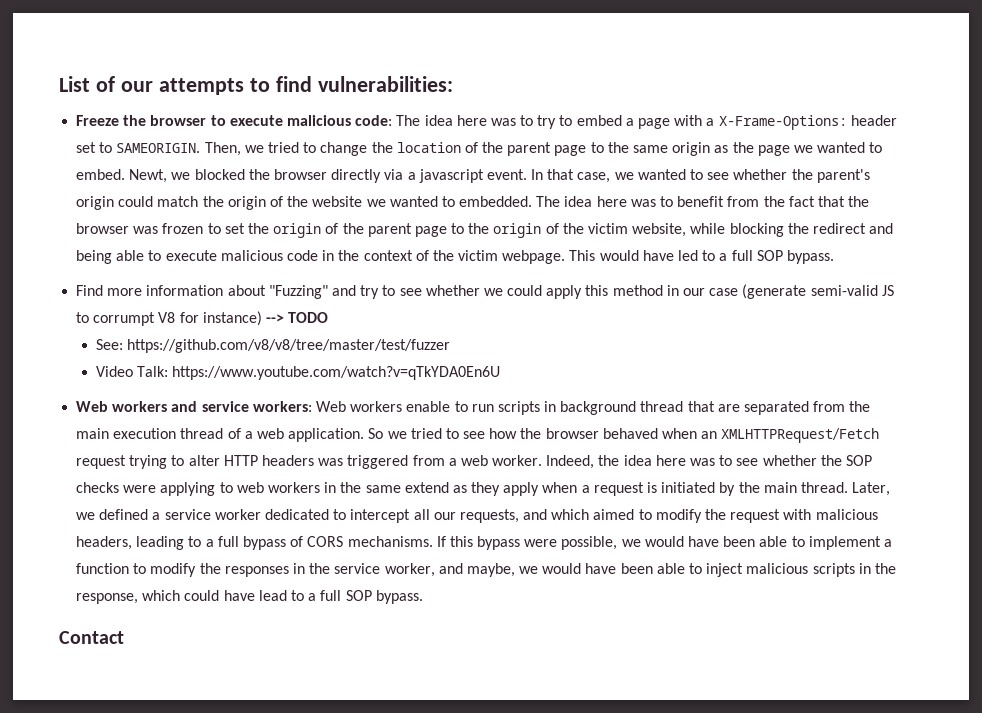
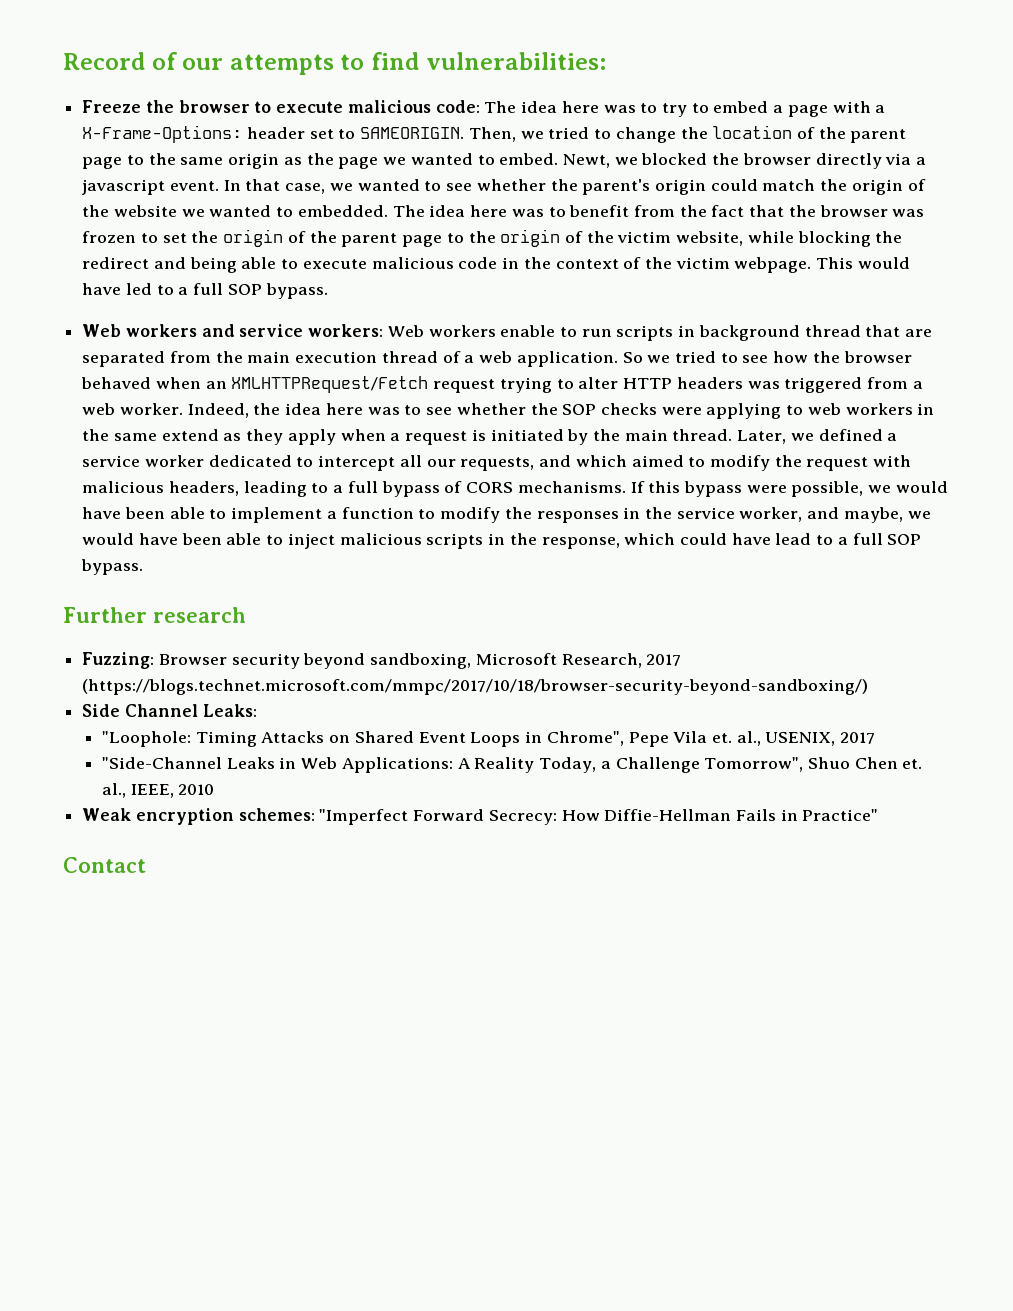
- List of our attempts to find vulnerabilities:
+ Record of our attempts to find vulnerabilities:
- Find more information about "Fuzzing" and try to see whether we could apply this method in our case (generate semi-valid JS to corrumpt V8 for instance) --> TODO
- See: https://github.com/v8/v8/tree/master/test/fuzzer
- Video Talk: https://www.youtube.com/watch?v=qTkYDA0En6U
+ Further research
+ Fuzzing: Browser security beyond sandboxing, Microsoft Research, 2017 (https://blogs.technet.microsoft.com/mmpc/2017/10/18/browser-security-beyond-sandboxing/)
+ Side Channel Leaks:
+ "Loophole: Timing Attacks on Shared Event Loops in Chrome", Pepe Vila et. al., USENIX, 2017
+ "Side-Channel Leaks in Web Applications: A Reality Today, a Challenge Tomorrow", Shuo Chen et. al., IEEE, 2010
+ Weak encryption schemes: "Imperfect Forward Secrecy: How Diffie-Hellman Fails in Practice"

